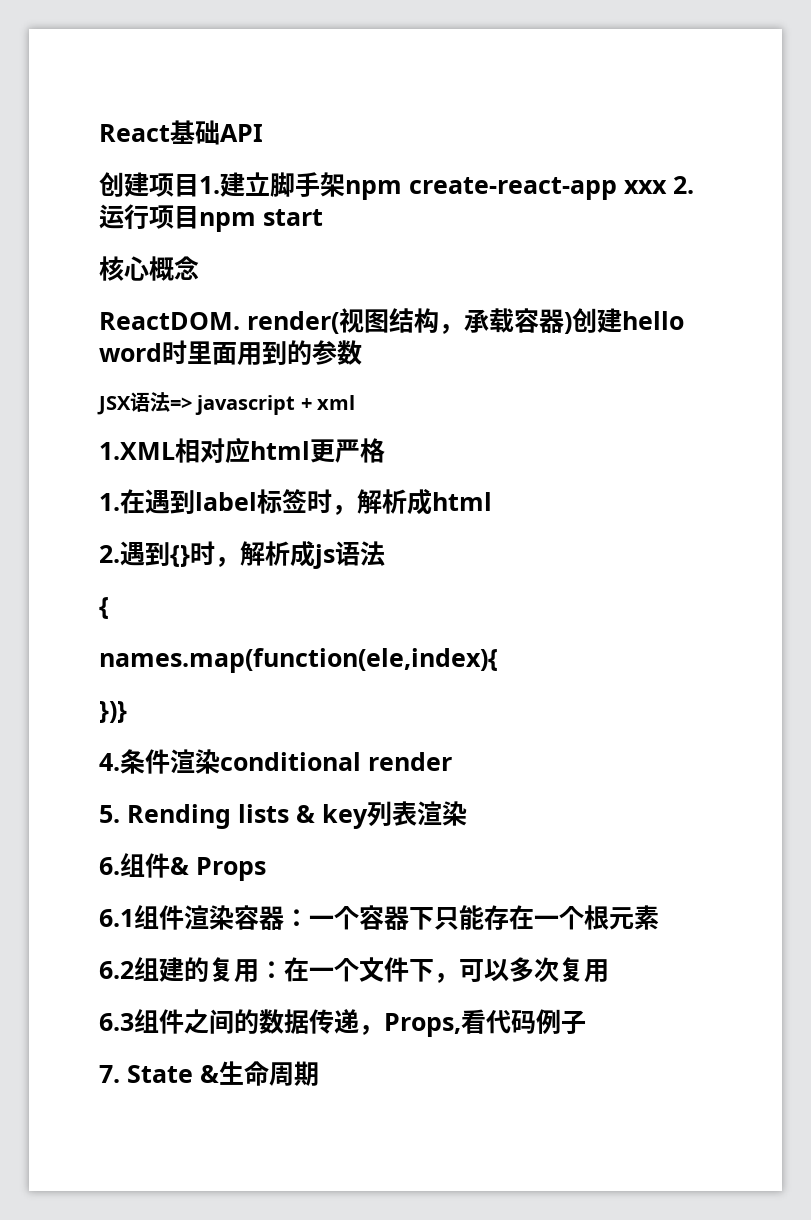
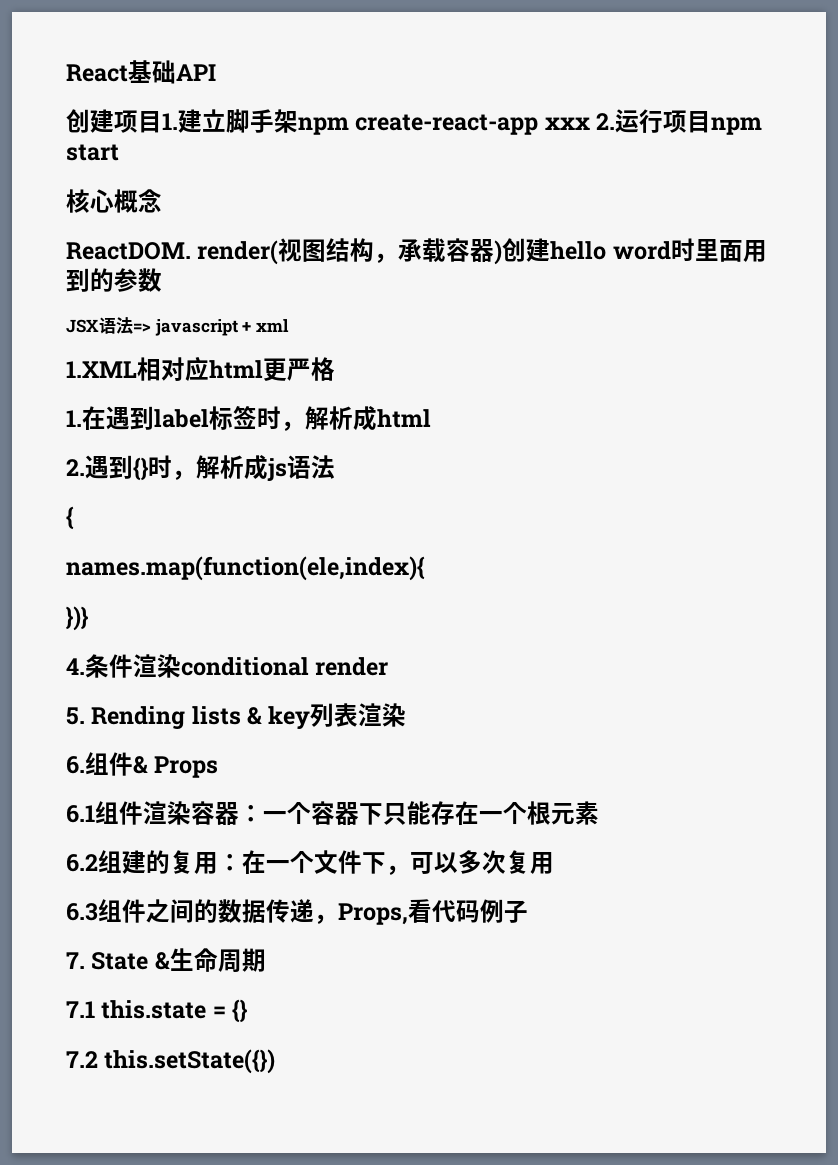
+ 7.1 this.state = {}
+ 7.2 this.setState({})

